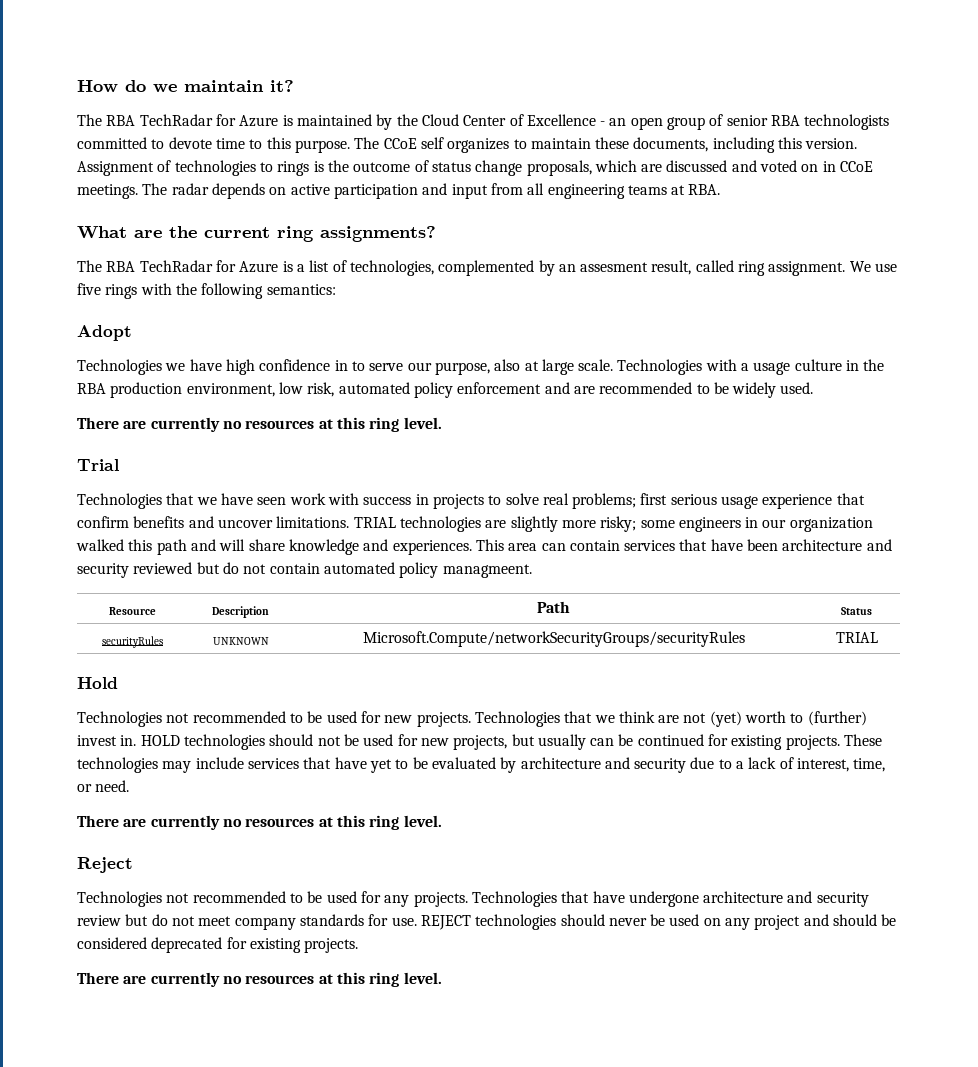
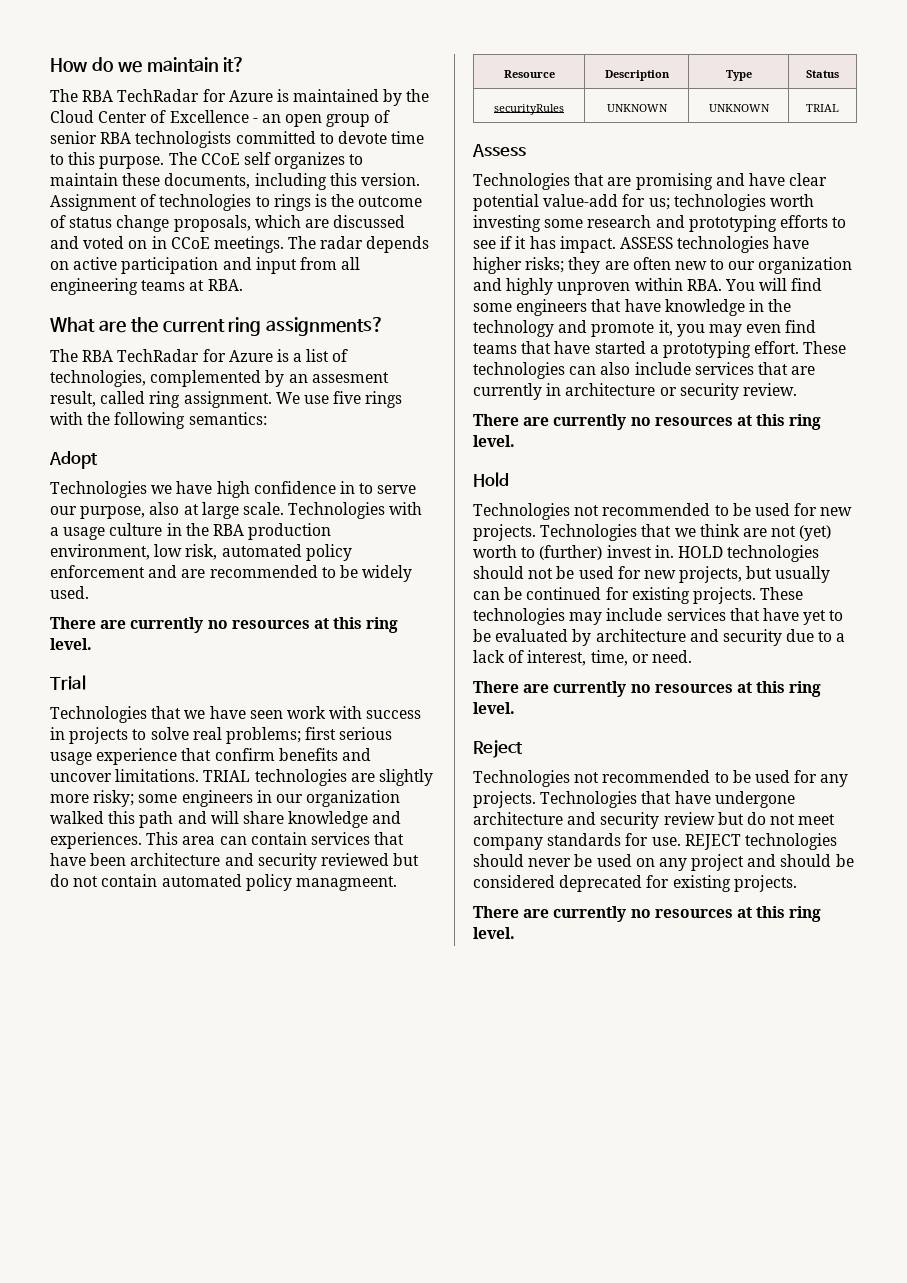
- Resource | Description | Path | Status
+ Resource | Description | Type | Status
- securityRules | UNKNOWN | Microsoft.Compute/networkSecurityGroups/securityRules | TRIAL
+ securityRules | UNKNOWN | UNKNOWN | TRIAL
+ Assess
+ Technologies that are promising and have clear potential value-add for us; technologies worth investing some research and prototyping efforts to see if it has impact. ASSESS technologies have higher risks; they are often new to our organization and highly unproven within RBA. You will find some engineers that have knowledge in the technology and promote it, you may even find teams that have started a prototyping effort. These technologies can also include services that are currently in architecture or security review.
+ There are currently no resources at this ring level.

